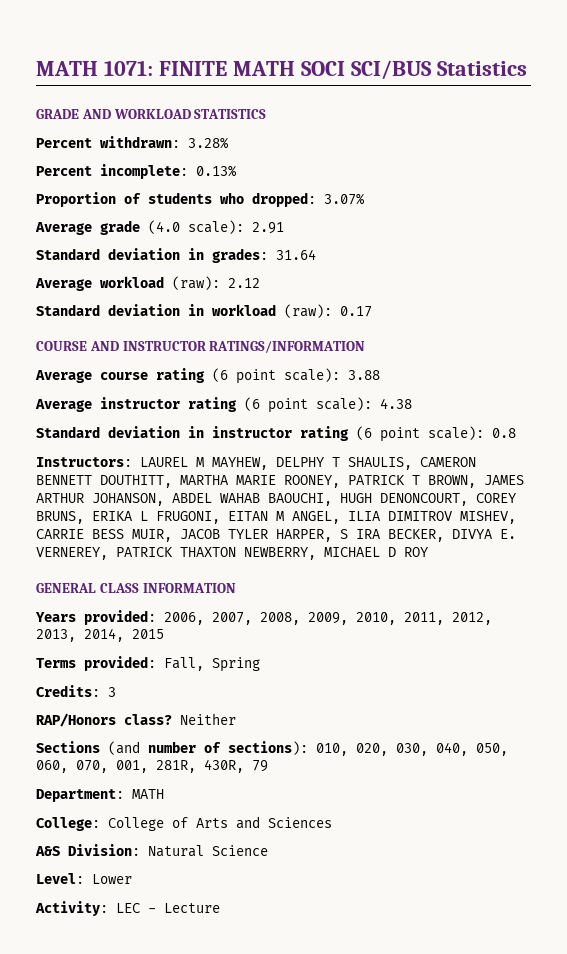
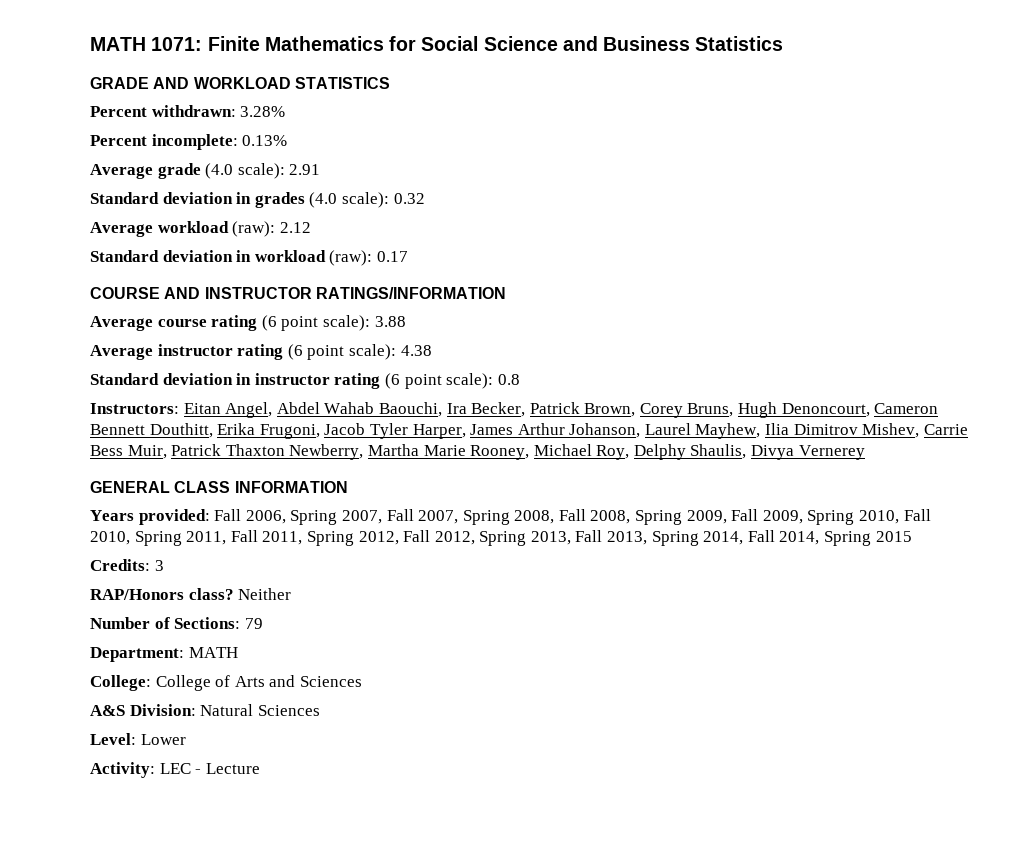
- MATH 1071: FINITE MATH SOCI SCI/BUS Statistics
+ MATH 1071: Finite Mathematics for Social Science and Business Statistics
- Proportion of students who dropped: 3.07%
- Standard deviation in grades: 31.64
+ Standard deviation in grades (4.0 scale): 0.32
- Instructors: LAUREL M MAYHEW, DELPHY T SHAULIS, CAMERON BENNETT DOUTHITT, MARTHA MARIE ROONEY, PATRICK T BROWN, JAMES ARTHUR JOHANSON, ABDEL WAHAB BAOUCHI, HUGH DENONCOURT, COREY BRUNS, ERIKA L FRUGONI, EITAN M ANGEL, ILIA DIMITROV MISHEV, CARRIE BESS MUIR, JACOB TYLER HARPER, S IRA BECKER, DIVYA E. VERNEREY, PATRICK THAXTON NEWBERRY, MICHAEL D ROY
+ Instructors: Eitan Angel, Abdel Wahab Baouchi, Ira Becker, Patrick Brown, Corey Bruns, Hugh Denoncourt, Cameron Bennett Douthitt, Erika Frugoni, Jacob Tyler Harper, James Arthur Johanson, Laurel Mayhew, Ilia Dimitrov Mishev, Carrie Bess Muir, Patrick Thaxton Newberry, Martha Marie Rooney, Michael Roy, Delphy Shaulis, Divya Vernerey
- Years provided: 2006, 2007, 2008, 2009, 2010, 2011, 2012, 2013, 2014, 2015
- Terms provided: Fall, Spring
+ Years provided: Fall 2006, Spring 2007, Fall 2007, Spring 2008, Fall 2008, Spring 2009, Fall 2009, Spring 2010, Fall 2010, Spring 2011, Fall 2011, Spring 2012, Fall 2012, Spring 2013, Fall 2013, Spring 2014, Fall 2014, Spring 2015
- Sections (and number of sections): 010, 020, 030, 040, 050, 060, 070, 001, 281R, 430R, 79
+ Number of Sections: 79
- A&S Division: Natural Science
+ A&S Division: Natural Sciences

